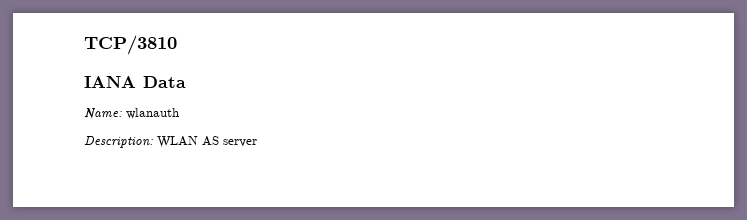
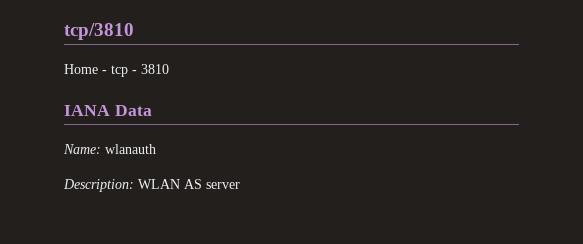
- TCP/3810
+ tcp/3810
+ Home - tcp - 3810

